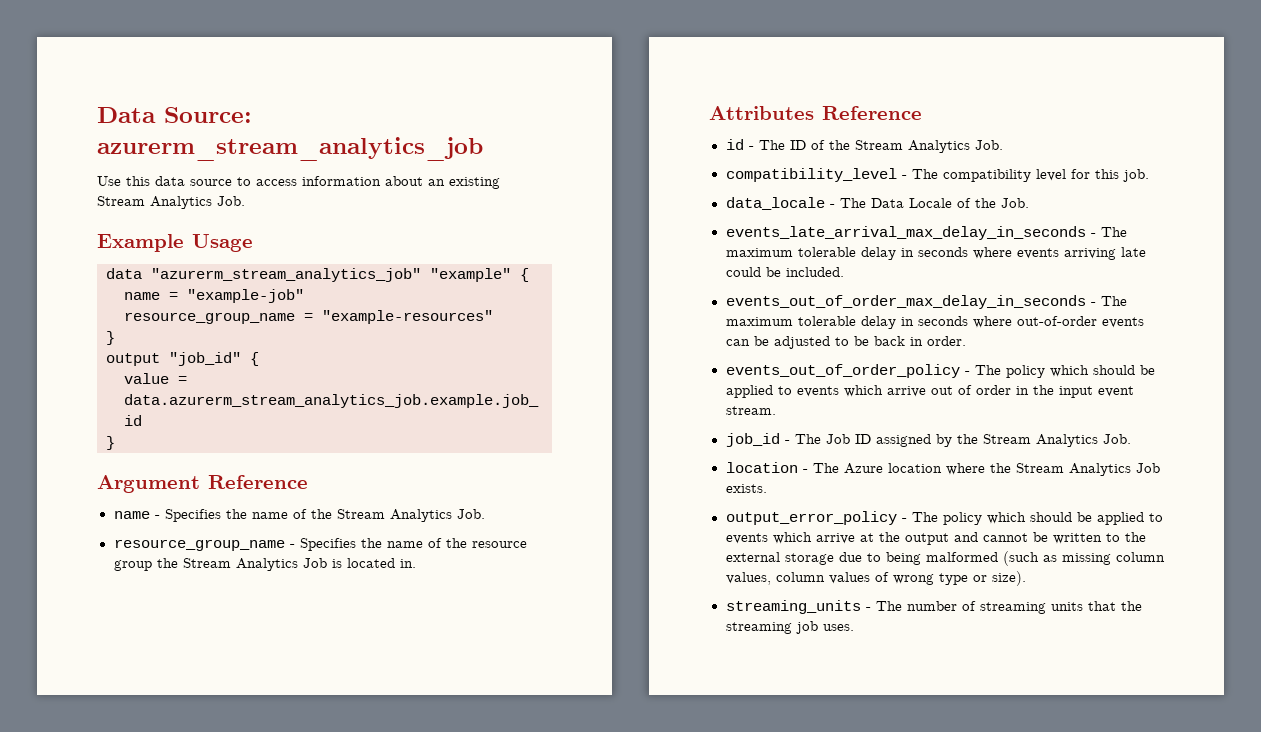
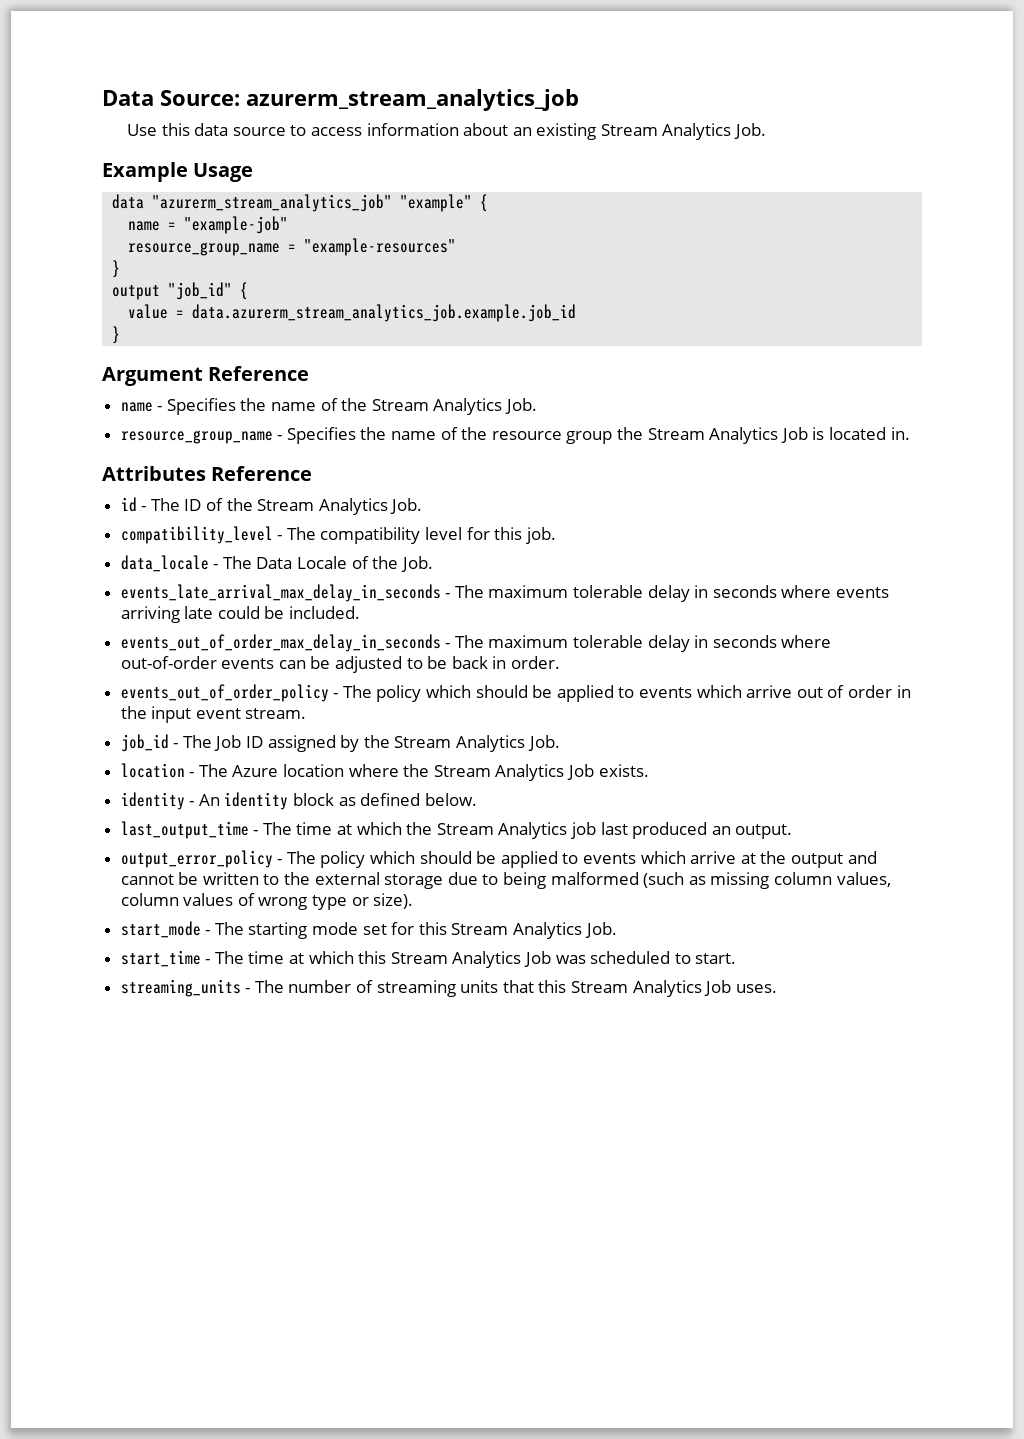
+ identity - An identity block as defined below.
+ last_output_time - The time at which the Stream Analytics job last produced an output.
+ start_mode - The starting mode set for this Stream Analytics Job.
+ start_time - The time at which this Stream Analytics Job was scheduled to start.
- streaming_units - The number of streaming units that the streaming job uses.
+ streaming_units - The number of streaming units that this Stream Analytics Job uses.

